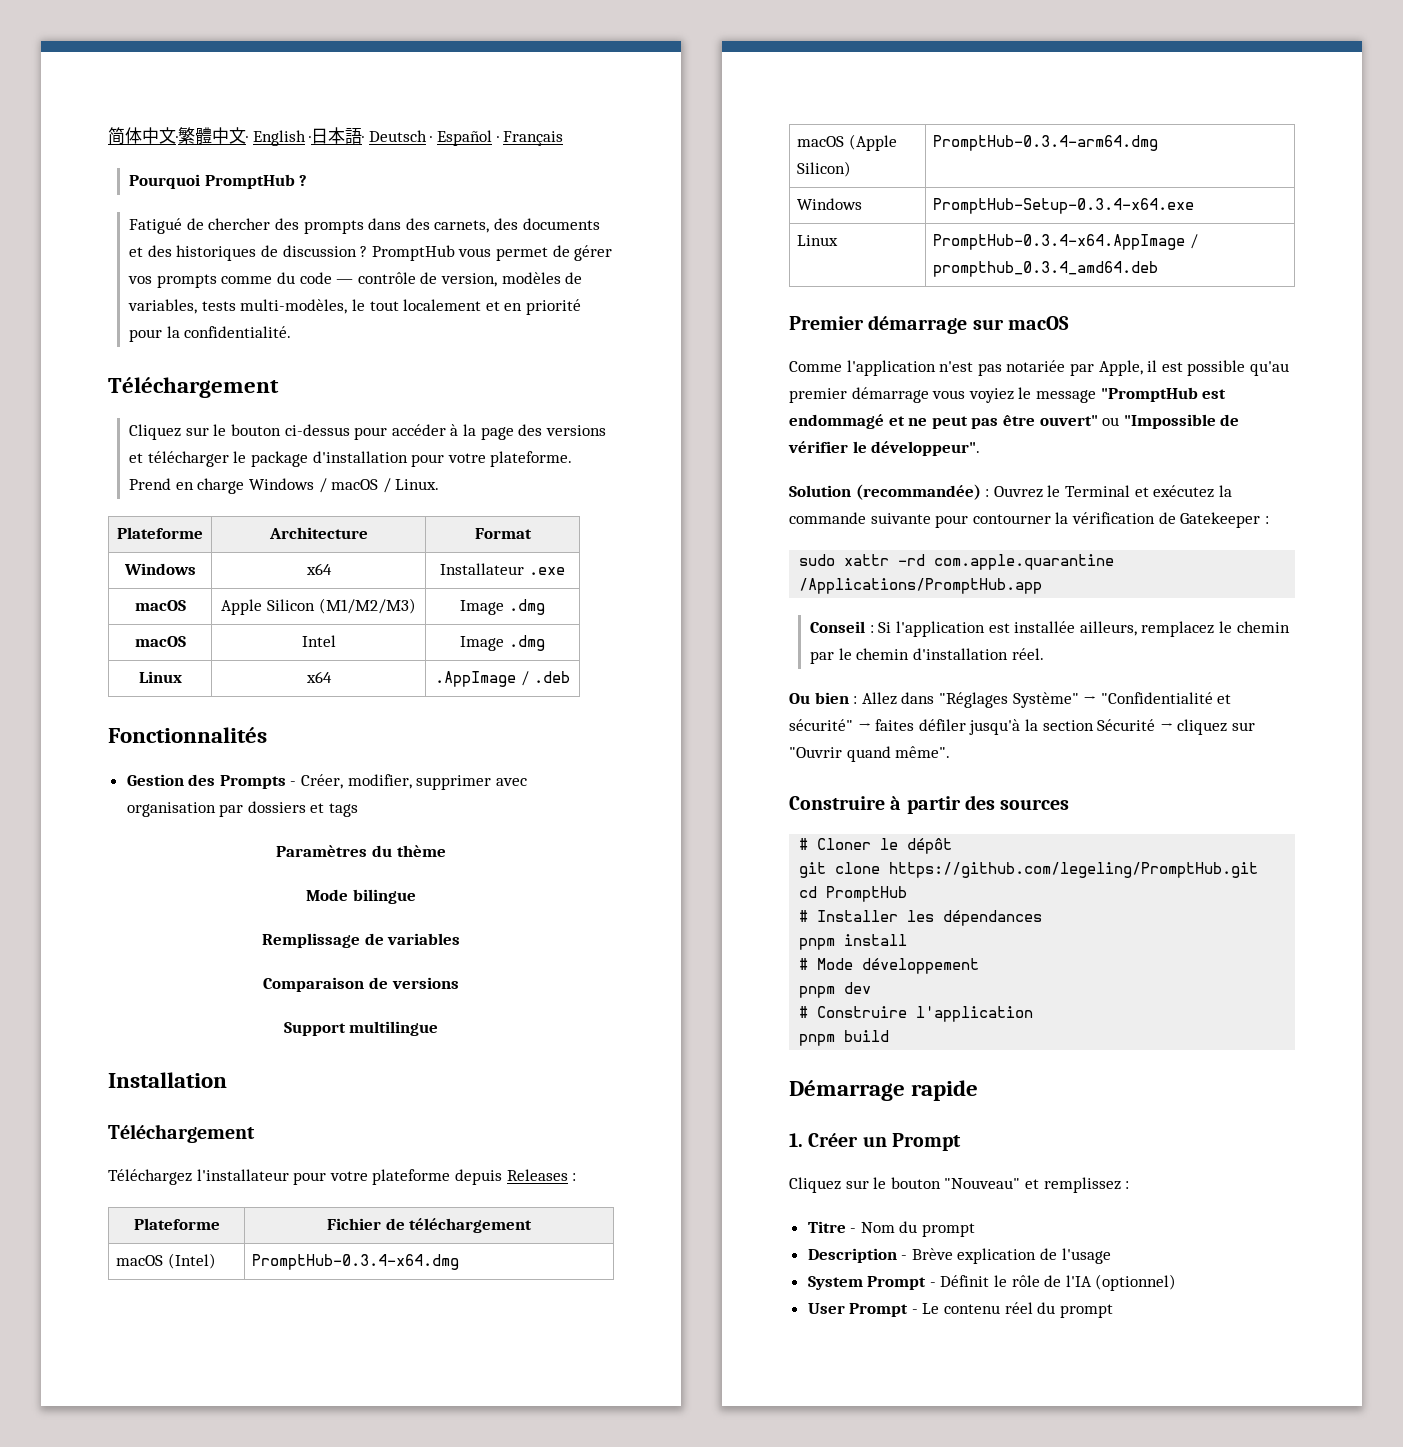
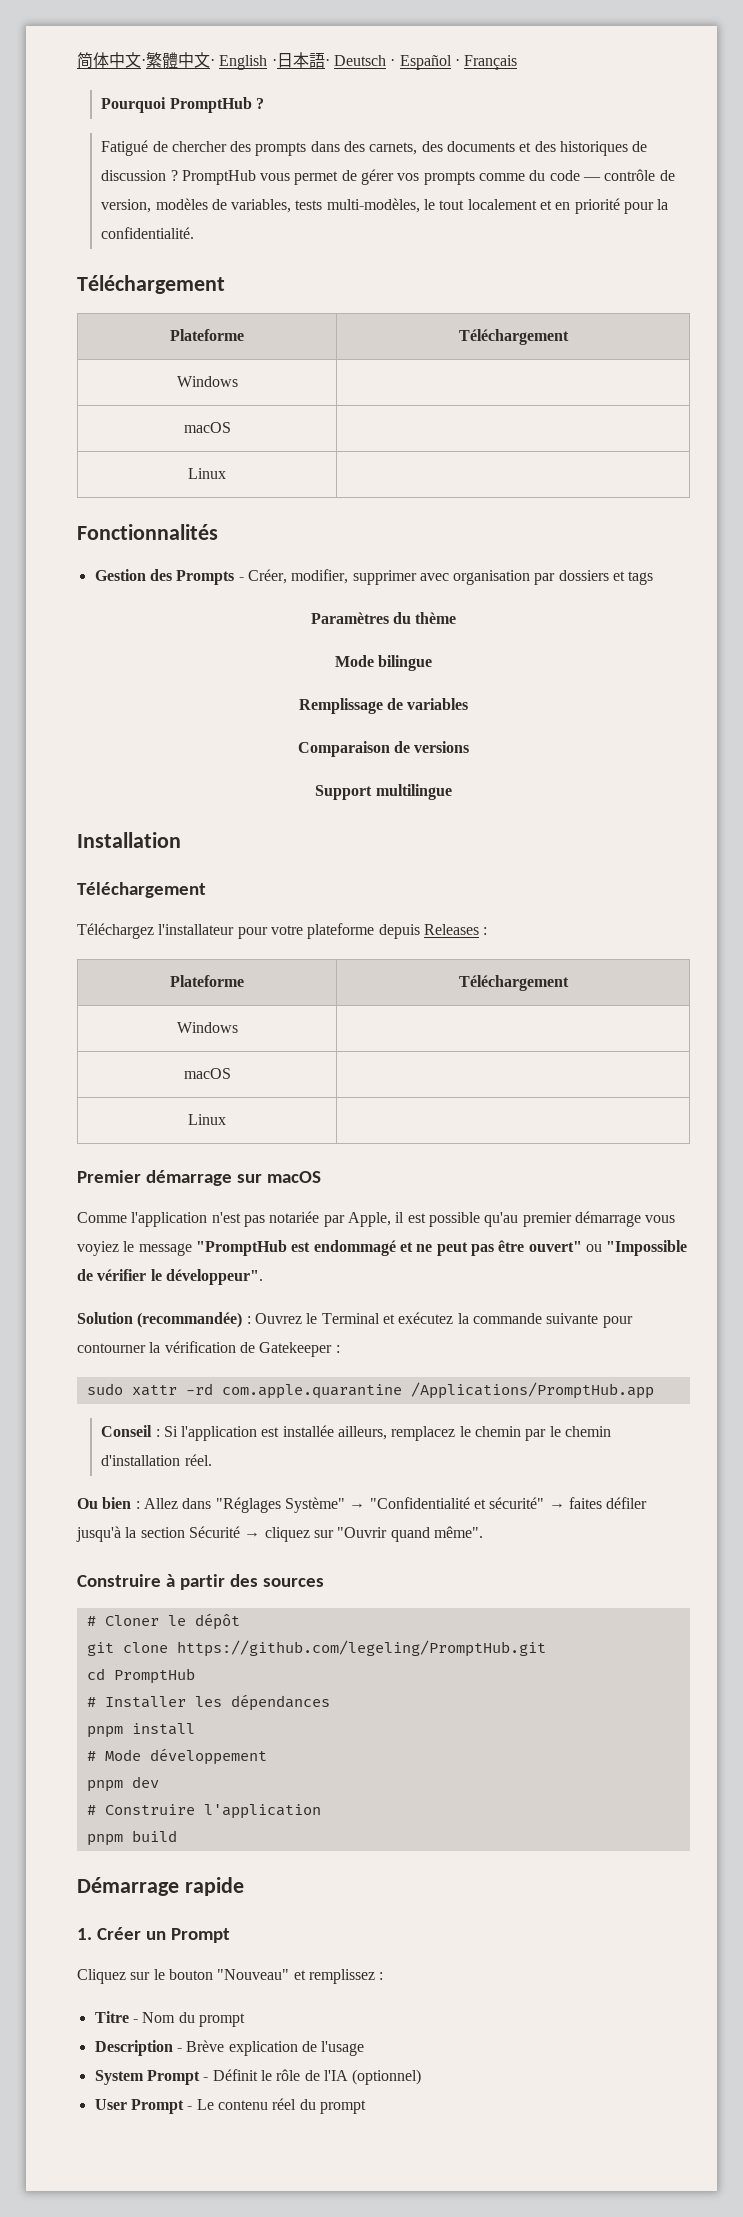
  PromptHub vous permet de gérer vos prompts comme du code — contrôle de version, modèles de variables, tests multi-modèles, le tout localement et en priorité pour la confidentialité.
  Téléchargement
- Cliquez sur le bouton ci-dessus pour accéder à la page des versions et télécharger le package d'installation pour votre plateforme. Prend en charge Windows / macOS / Linux.
- Plateforme | Architecture | Format
- Windows | x64 | Installateur .exe
- macOS | Apple Silicon (M1/M2/M3) | Image .dmg
- macOS | Intel | Image .dmg
- Linux | x64 | .AppImage / .deb
+ Plateforme | Téléchargement
+ Windows |
+ macOS |
+ Linux |
  Téléchargez l'installateur pour votre plateforme depuis Releases :
- Plateforme | Fichier de téléchargement
- macOS (Intel) | PromptHub-0.3.4-x64.dmg
- macOS (Apple Silicon) | PromptHub-0.3.4-arm64.dmg
- Windows | PromptHub-Setup-0.3.4-x64.exe
- Linux | PromptHub-0.3.4-x64.AppImage / prompthub_0.3.4_amd64.deb
+ Plateforme | Téléchargement
+ Windows |
+ macOS |
+ Linux |

